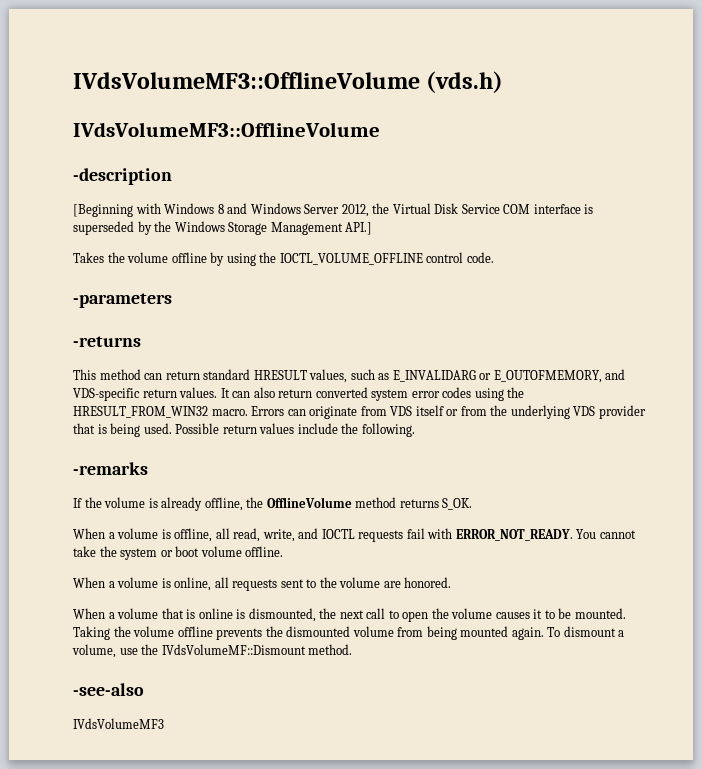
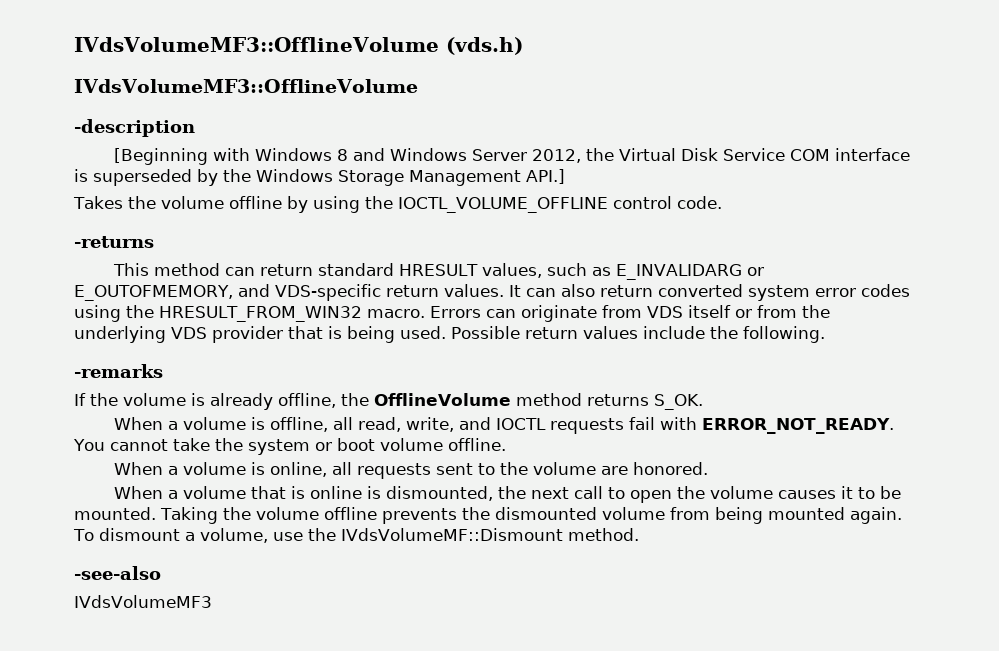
- -parameters

